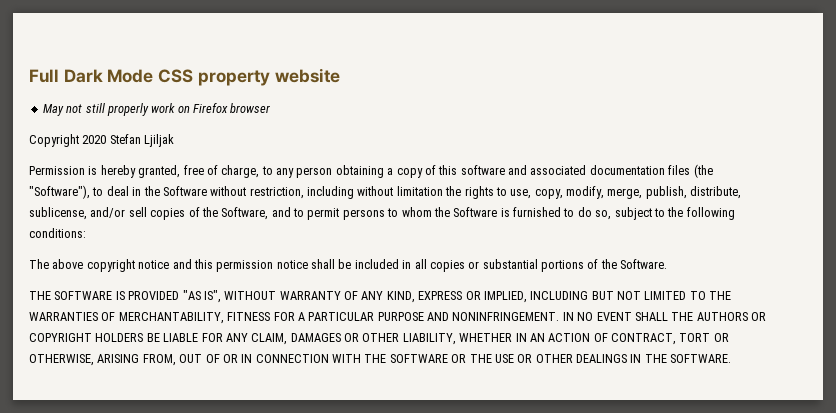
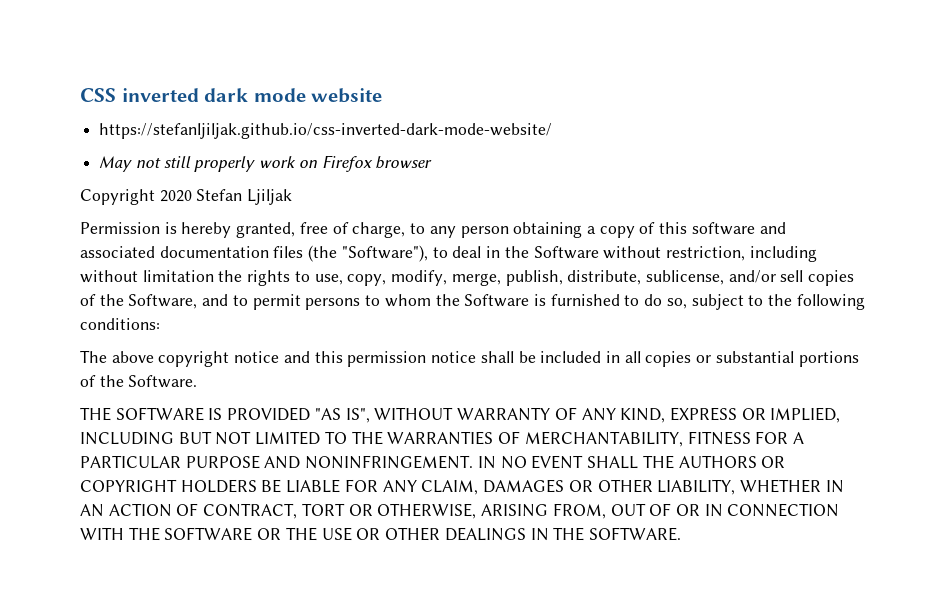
- Full Dark Mode CSS property website
+ CSS inverted dark mode website
+ https://stefanljiljak.github.io/css-inverted-dark-mode-website/

